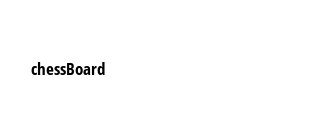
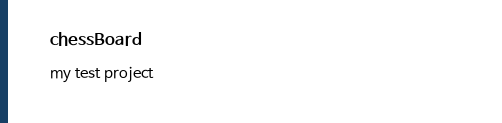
+ my test project

